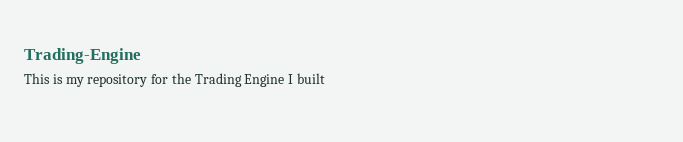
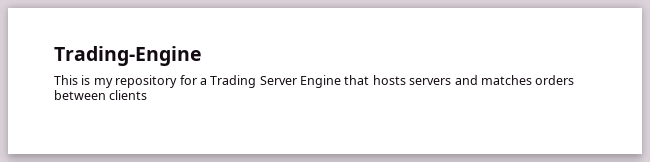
- This is my repository for the Trading Engine I built
+ This is my repository for a Trading Server Engine that hosts servers and matches orders between clients

